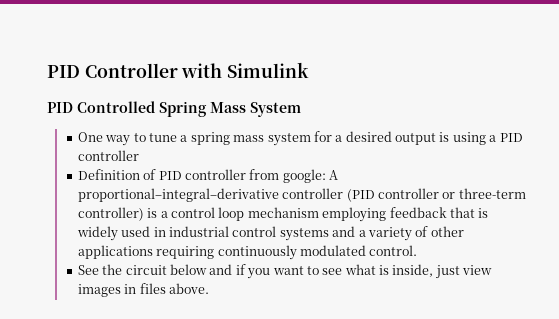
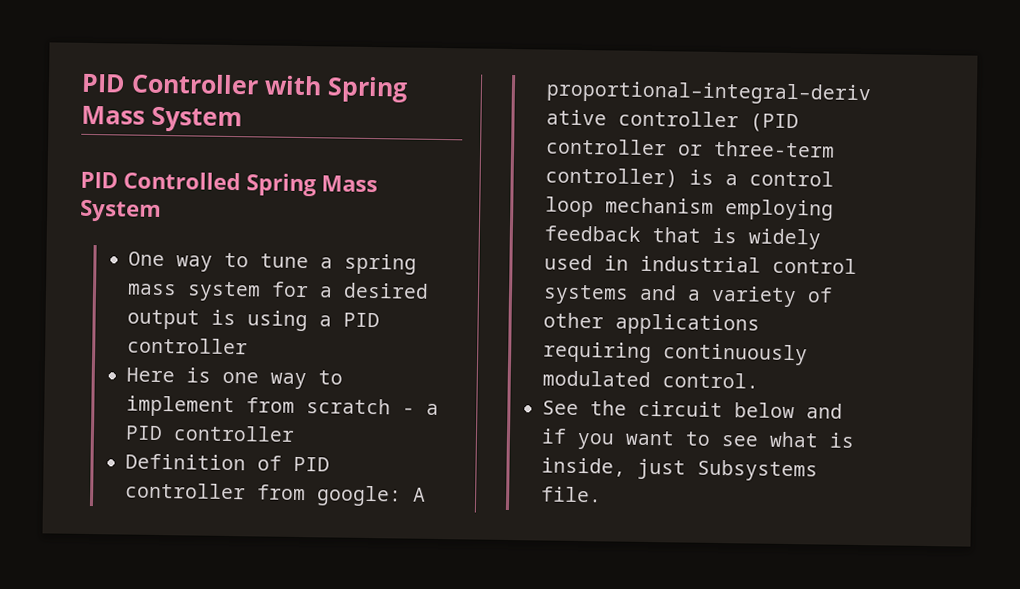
- PID Controller with Simulink
+ PID Controller with Spring Mass System
+ Here is one way to implement from scratch - a PID controller
- See the circuit below and if you want to see what is inside, just view images in files above.
+ See the circuit below and if you want to see what is inside, just Subsystems file.

